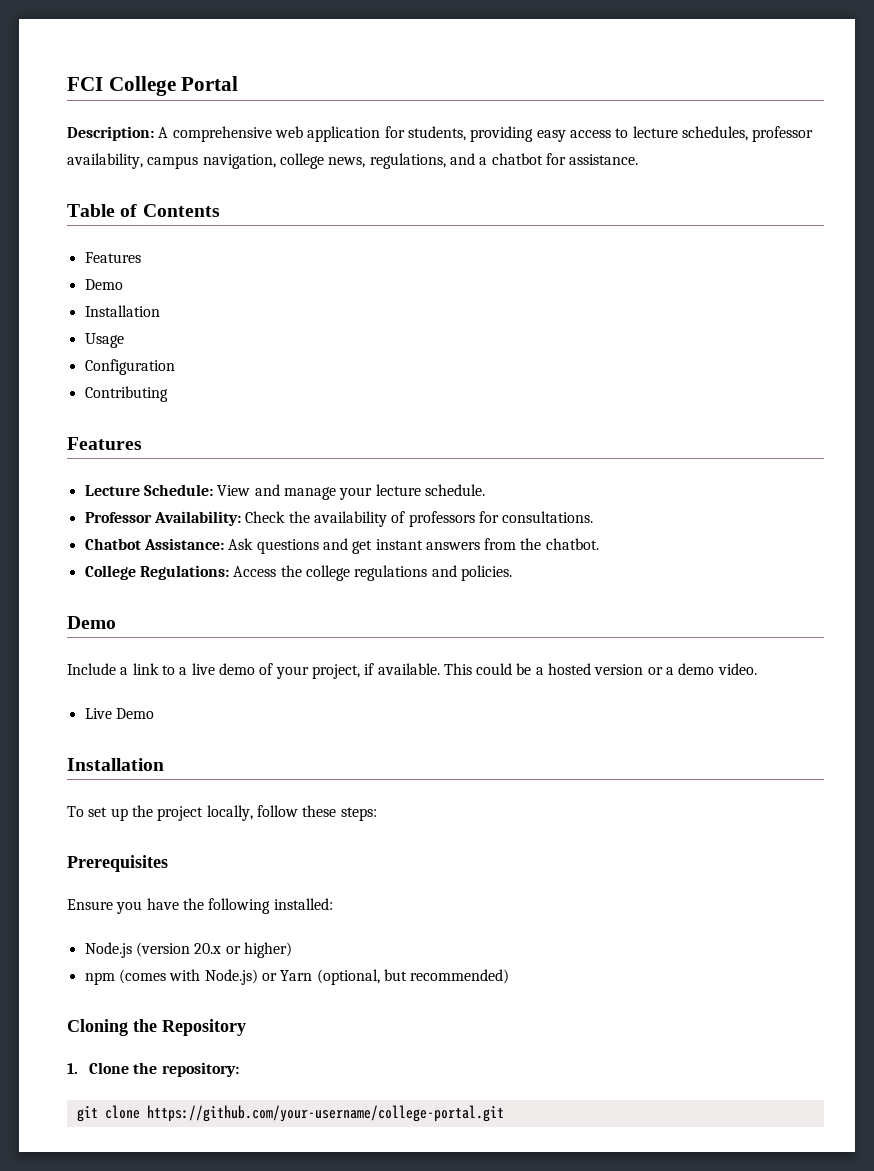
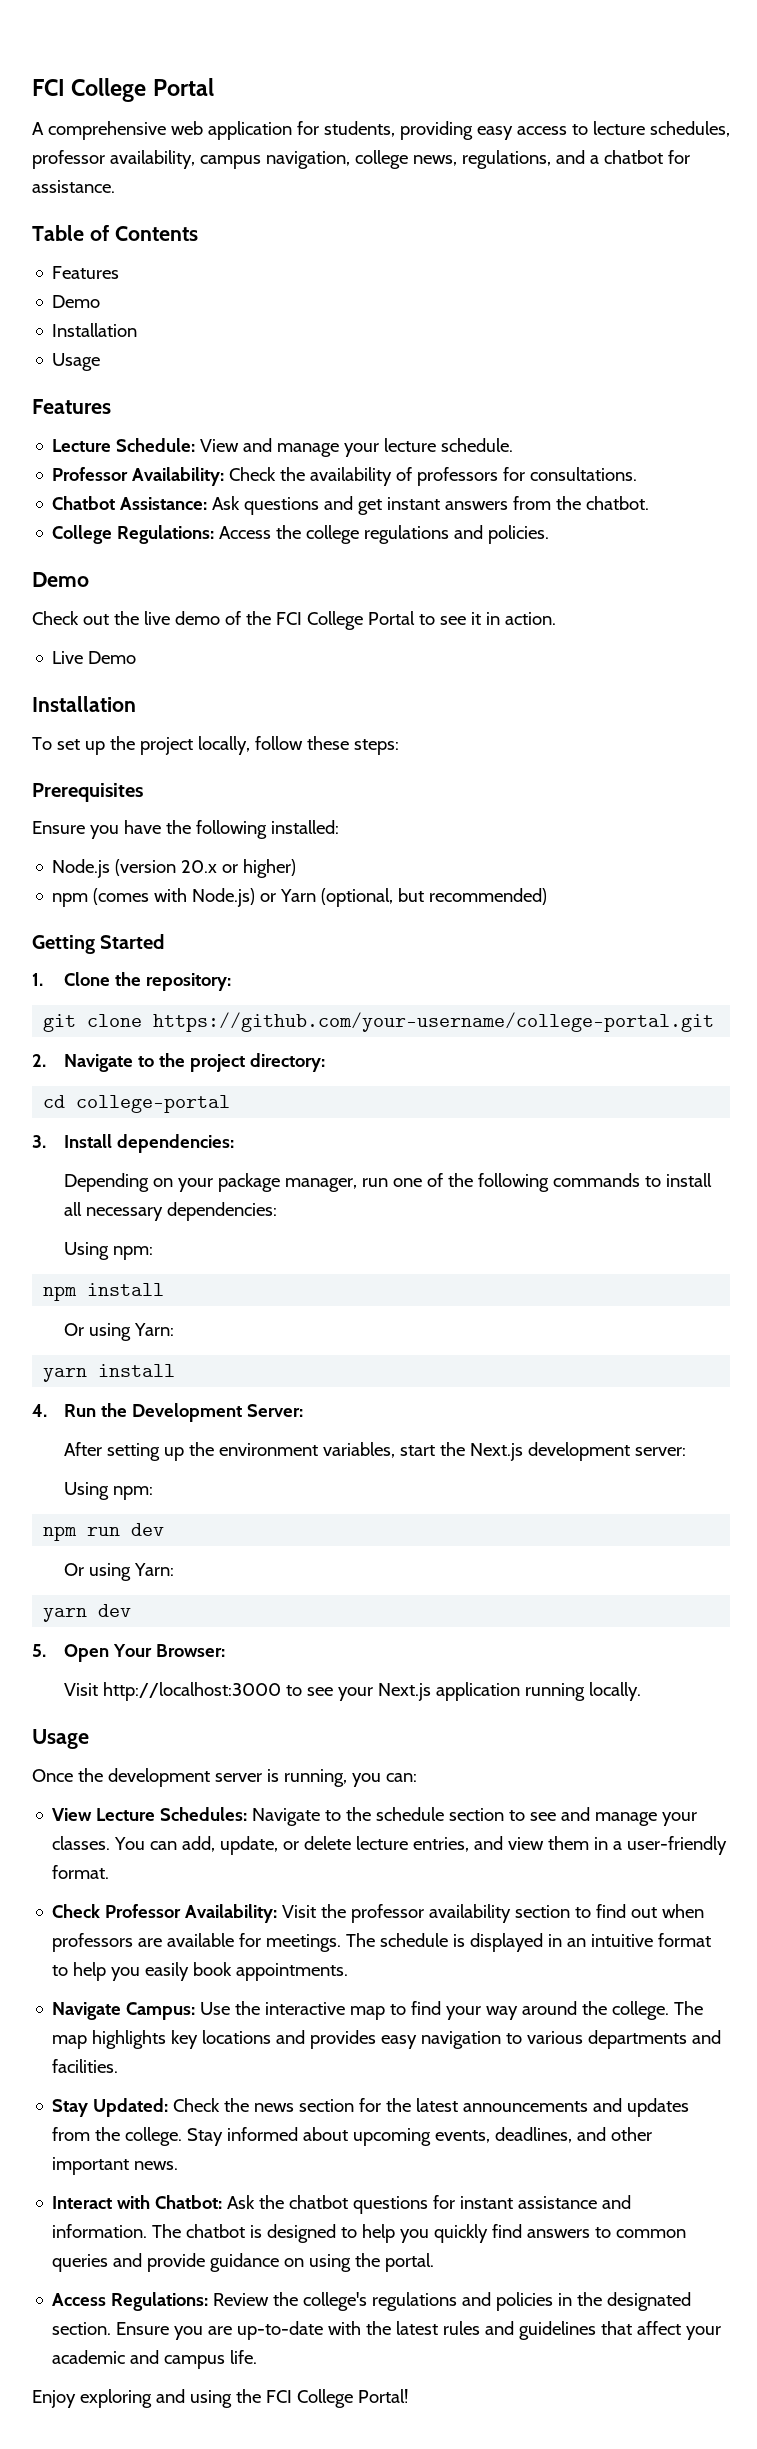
- Description: A comprehensive web application for students, providing easy access to lecture schedules, professor availability, campus navigation, college news, regulations, and a chatbot for assistance.
+ A comprehensive web application for students, providing easy access to lecture schedules, professor availability, campus navigation, college news, regulations, and a chatbot for assistance.
- Configuration
- Contributing
- Include a link to a live demo of your project, if available. This could be a hosted version or a demo video.
+ Check out the live demo of the FCI College Portal to see it in action.
- Cloning the Repository
+ Getting Started
+ 2. Navigate to the project directory:
+ cd college-portal
+ 3. Install dependencies:
+ Depending on your package manager, run one of the following commands to install all necessary dependencies:
+ Using npm:
+ npm install
+ Or using Yarn:
+ yarn install
+ 4. Run the Development Server:
+ After setting up the environment variables, start the Next.js development server:
+ Using npm:
+ npm run dev
+ Or using Yarn:
+ yarn dev
+ 5. Open Your Browser:
+ Visit http://localhost:3000 to see your Next.js application running locally.
+ Usage
+ Once the development server is running, you can:
+ View Lecture Schedules: Navigate to the schedule section to see and manage your classes. You can add, update, or delete lecture entries, and view them in a user-friendly format.
+ Check Professor Availability: Visit the professor availability section to find out when professors are available for meetings. The schedule is displayed in an intuitive format to help you easily book appointments.
+ Navigate Campus: Use the interactive map to find your way around the college. The map highlights key locations and provides easy navigation to various departments and facilities.
+ Stay Updated: Check the news section for the latest announcements and updates from the college. Stay informed about upcoming events, deadlines, and other important news.
+ Interact with Chatbot: Ask the chatbot questions for instant assistance and information. The chatbot is designed to help you quickly find answers to common queries and provide guidance on using the portal.
+ Access Regulations: Review the college's regulations and policies in the designated section. Ensure you are up-to-date with the latest rules and guidelines that affect your academic and campus life.
+ Enjoy exploring and using the FCI College Portal!

